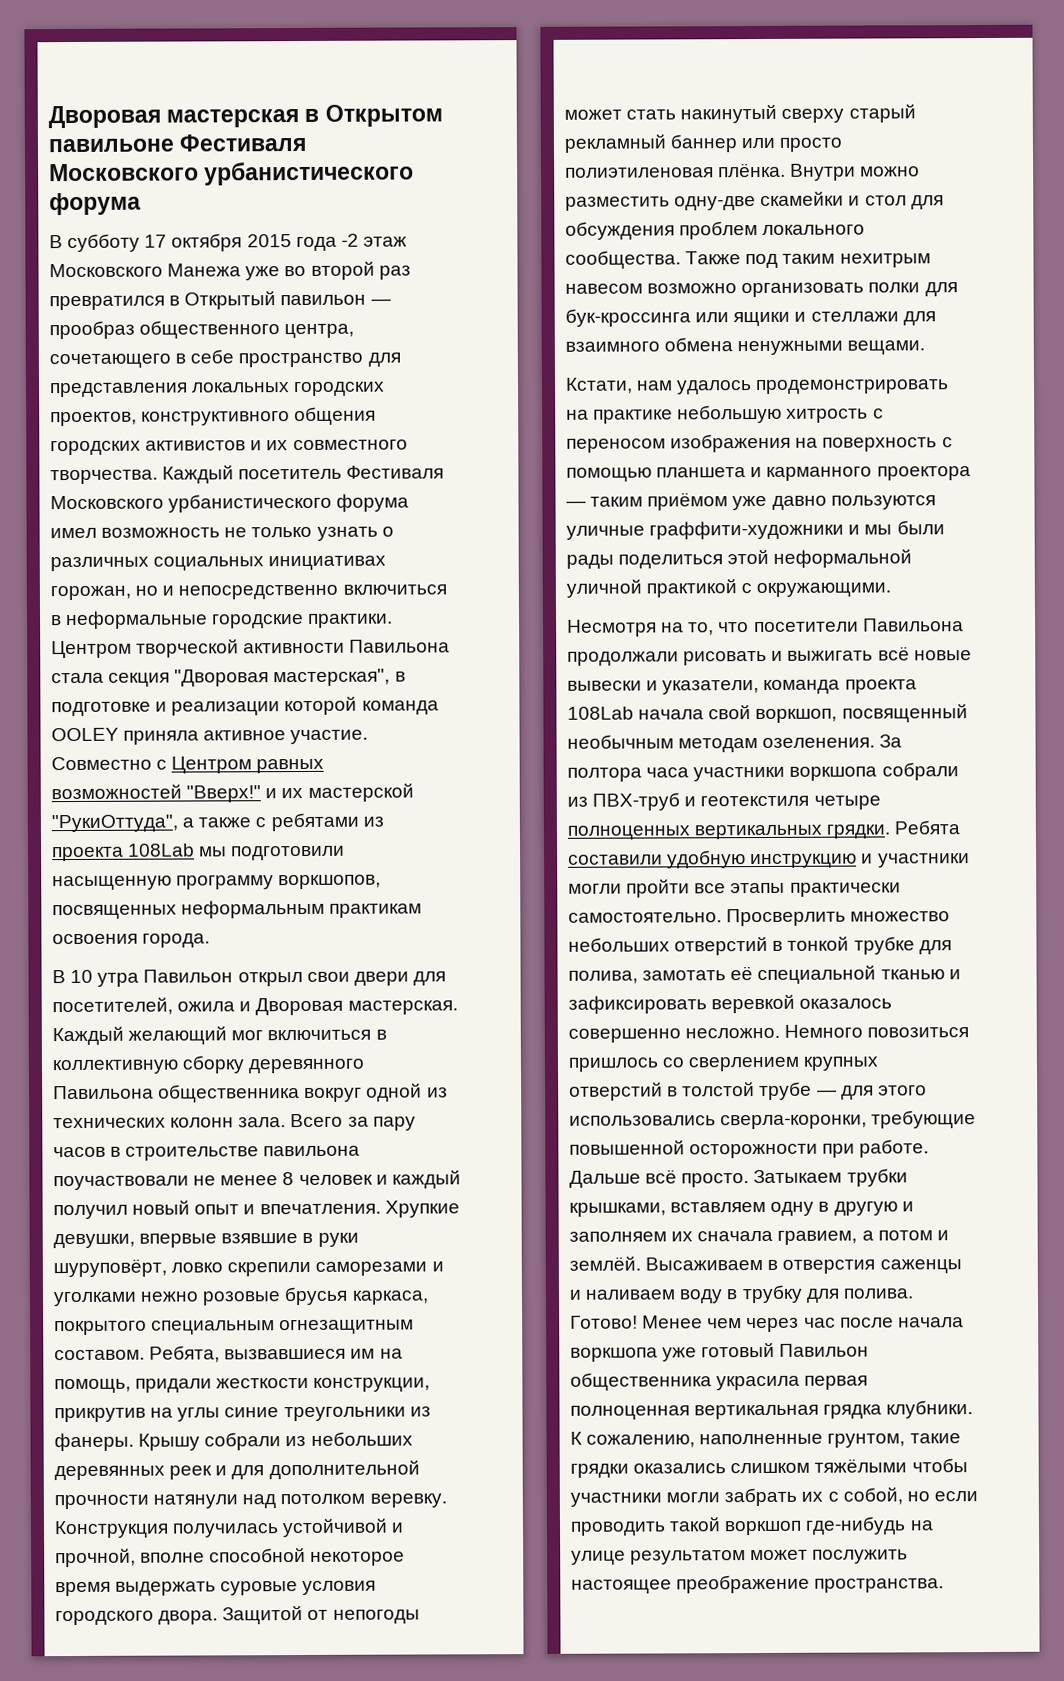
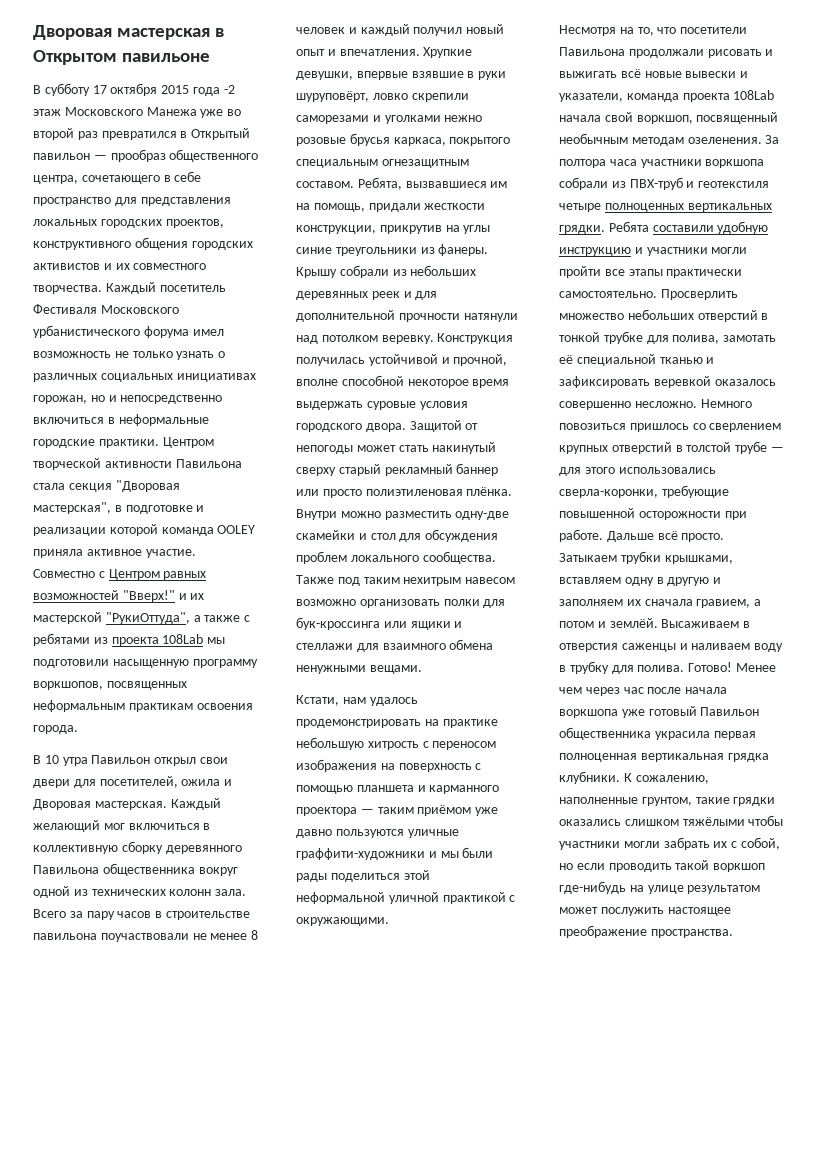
- Дворовая мастерская в Открытом павильоне Фестиваля Московского урбанистического форума
+ Дворовая мастерская в Открытом павильоне

